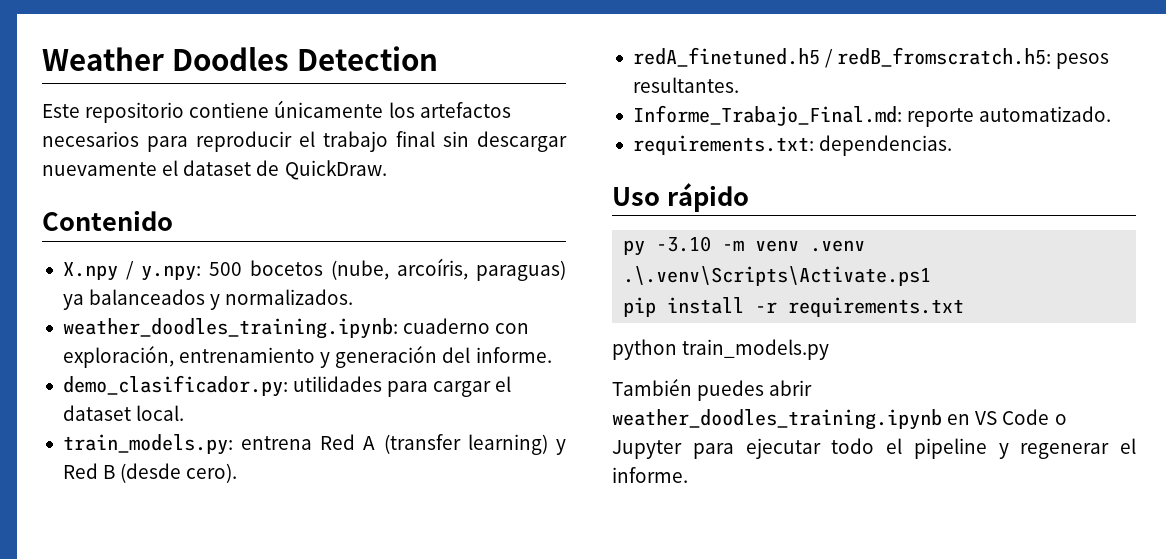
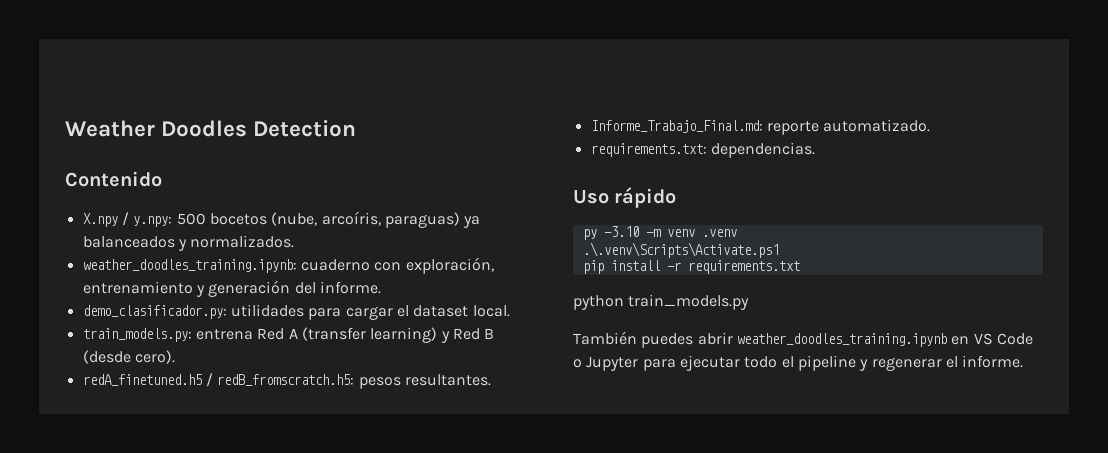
- Este repositorio contiene únicamente los artefactos necesarios para reproducir el trabajo final sin descargar nuevamente el dataset de QuickDraw.

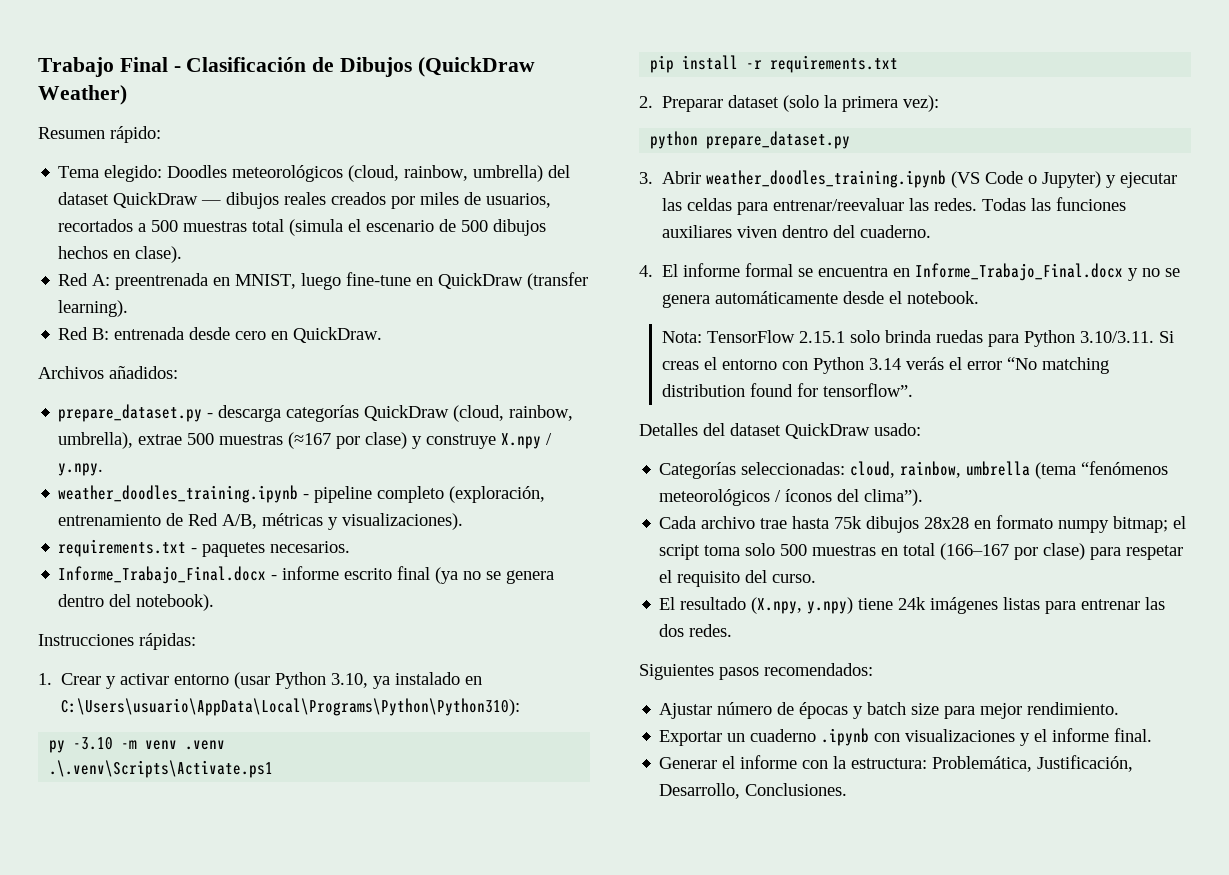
- Weather Doodles Detection
- Contenido
- X.npy / y.npy: 500 bocetos (nube, arcoíris, paraguas) ya balanceados y normalizados.
- weather_doodles_training.ipynb: cuaderno con exploración, entrenamiento y generación del informe.
- demo_clasificador.py: utilidades para cargar el dataset local.
- train_models.py: entrena Red A (transfer learning) y Red B (desde cero).
- redA_finetuned.h5 / redB_fromscratch.h5: pesos resultantes.
- Informe_Trabajo_Final.md: reporte automatizado.
- requirements.txt: dependencias.
- Uso rápido
+ Trabajo Final - Clasificación de Dibujos (QuickDraw Weather)
+ Resumen rápido:
+ Tema elegido: Doodles meteorológicos (cloud, rainbow, umbrella) del dataset QuickDraw — dibujos reales creados por miles de usuarios, recortados a 500 muestras total (simula el escenario de 500 dibujos hechos en clase).
+ Red A: preentrenada en MNIST, luego fine-tune en QuickDraw (transfer learning).
+ Red B: entrenada desde cero en QuickDraw.
+ Archivos añadidos:
+ prepare_dataset.py - descarga categorías QuickDraw (cloud, rainbow, umbrella), extrae 500 muestras (≈167 por clase) y construye X.npy / y.npy.
+ weather_doodles_training.ipynb - pipeline completo (exploración, entrenamiento de Red A/B, métricas y visualizaciones).
+ requirements.txt - paquetes necesarios.
+ Informe_Trabajo_Final.docx - informe escrito final (ya no se genera dentro del notebook).
+ Instrucciones rápidas:
+ 1. Crear y activar entorno (usar Python 3.10, ya instalado en C:\Users\usuario\AppData\Local\Programs\Python\Python310):
- python train_models.py
- También puedes abrir weather_doodles_training.ipynb en VS Code o Jupyter para ejecutar todo el pipeline y regenerar el informe.
+ 2. Preparar dataset (solo la primera vez):
+ python prepare_dataset.py
+ 3. Abrir weather_doodles_training.ipynb (VS Code o Jupyter) y ejecutar las celdas para entrenar/reevaluar las redes. Todas las funciones auxiliares viven dentro del cuaderno.
+ 4. El informe formal se encuentra en Informe_Trabajo_Final.docx y no se genera automáticamente desde el notebook.
+ Nota: TensorFlow 2.15.1 solo brinda ruedas para Python 3.10/3.11. Si creas el entorno con Python 3.14 verás el error “No matching distribution found for tensorflow”.
+ Detalles del dataset QuickDraw usado:
+ Categorías seleccionadas: cloud, rainbow, umbrella (tema “fenómenos meteorológicos / íconos del clima”).
+ Cada archivo trae hasta 75k dibujos 28x28 en formato numpy bitmap; el script toma solo 500 muestras en total (166–167 por clase) para respetar el requisito del curso.
+ El resultado (X.npy, y.npy) tiene 24k imágenes listas para entrenar las dos redes.
+ Siguientes pasos recomendados:
+ Ajustar número de épocas y batch size para mejor rendimiento.
+ Exportar un cuaderno .ipynb con visualizaciones y el informe final.
+ Generar el informe con la estructura: Problemática, Justificación, Desarrollo, Conclusiones.

